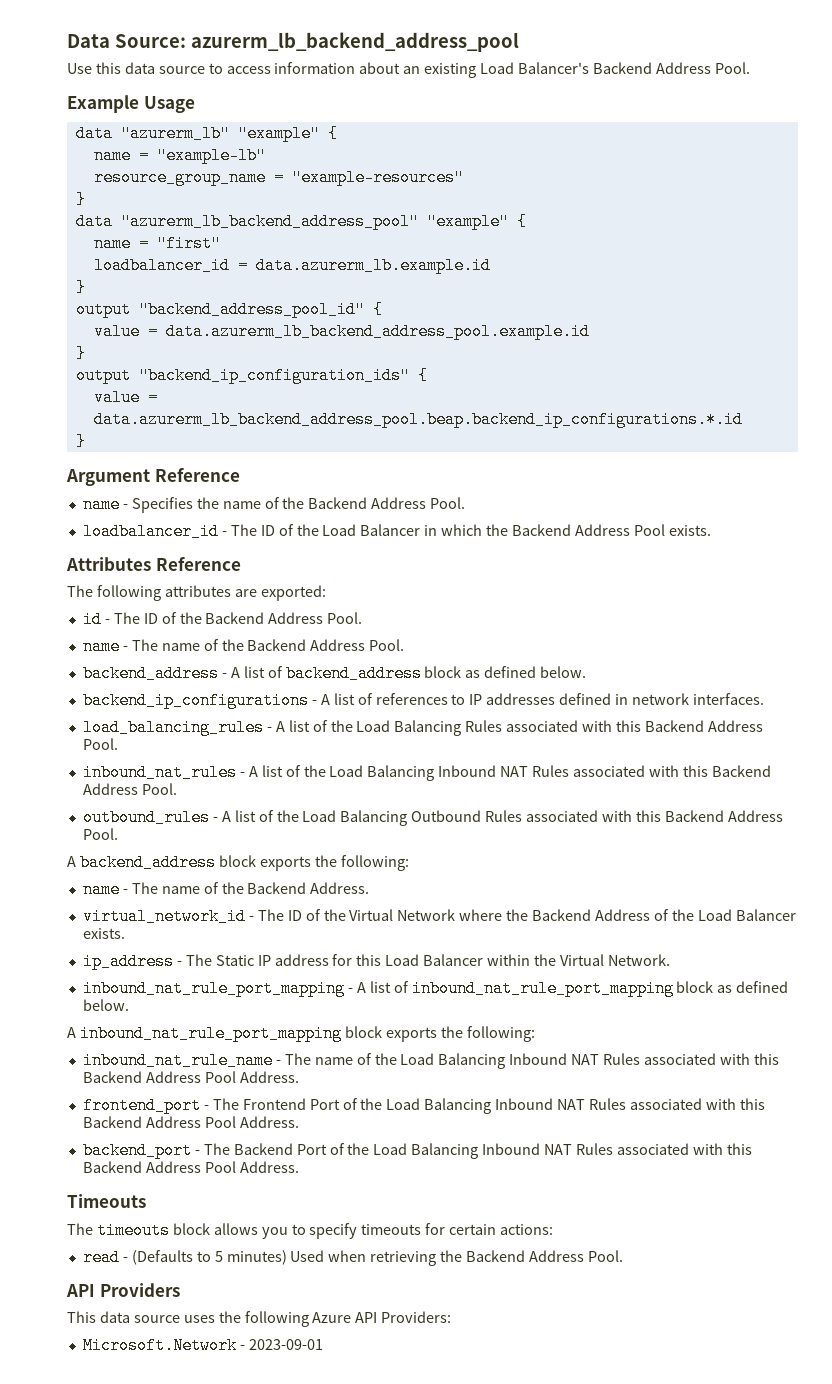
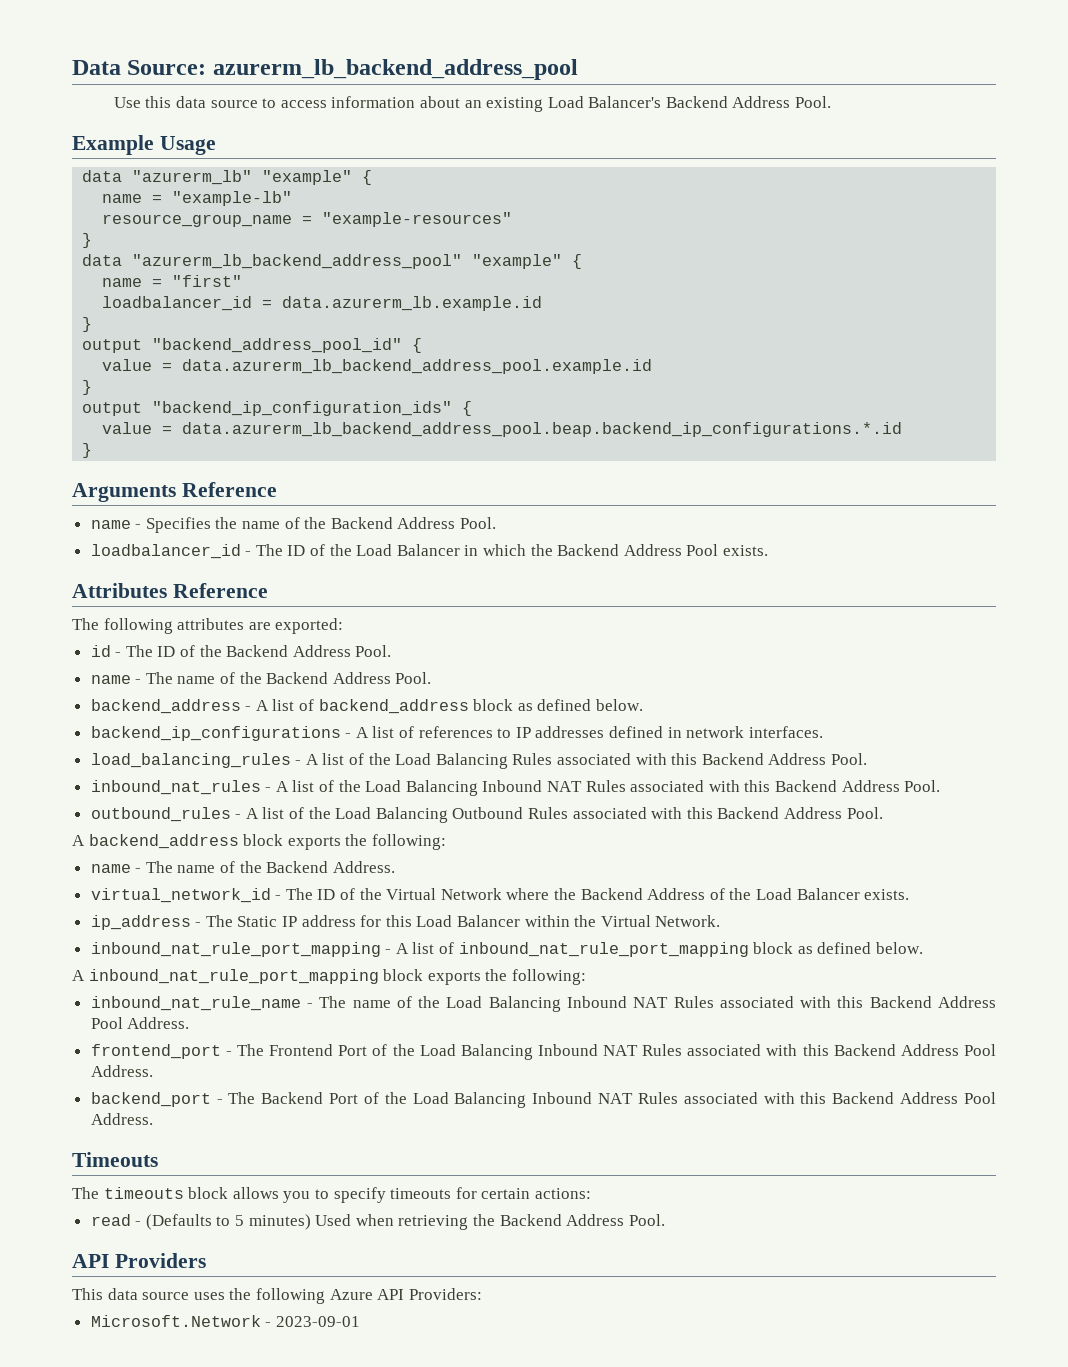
- Argument Reference
+ Arguments Reference

